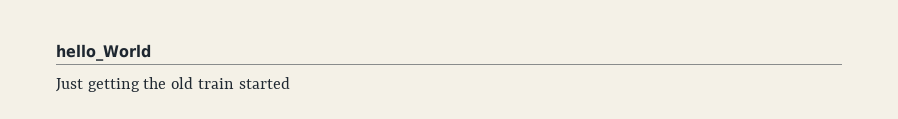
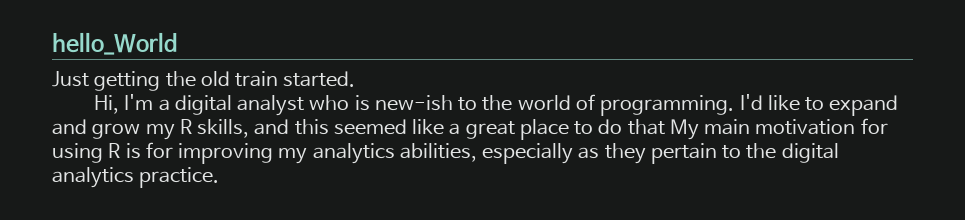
- Just getting the old train started
+ Just getting the old train started.
+ Hi, I'm a digital analyst who is new-ish to the world of programming. I'd like to expand and grow my R skills, and this seemed like a great place to do that My main motivation for using R is for improving my analytics abilities, especially as they pertain to the digital analytics practice.

